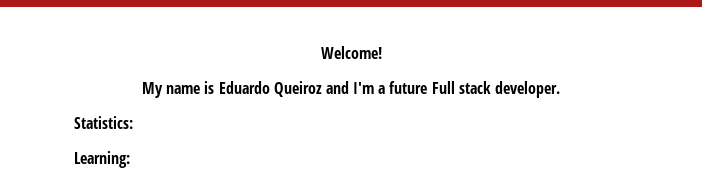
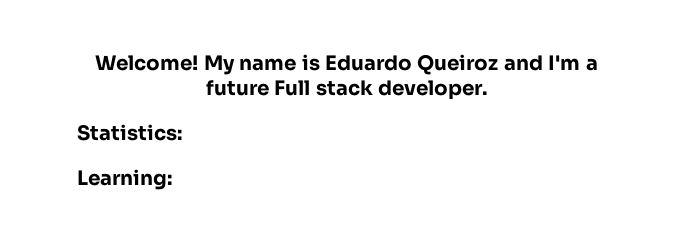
- Welcome!
- My name is Eduardo Queiroz and I'm a future Full stack developer.
+ Welcome! My name is Eduardo Queiroz and I'm a future Full stack developer.

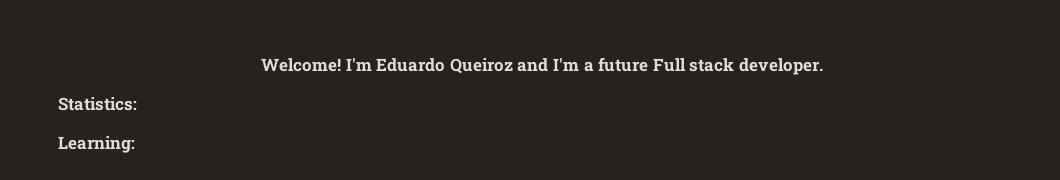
- My name is Eduardo Queiroz and I'm a future Full stack developer.
+ I'm Eduardo Queiroz and I'm a future Full stack developer.

